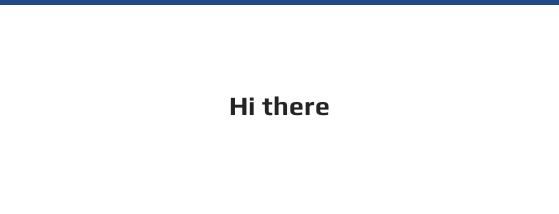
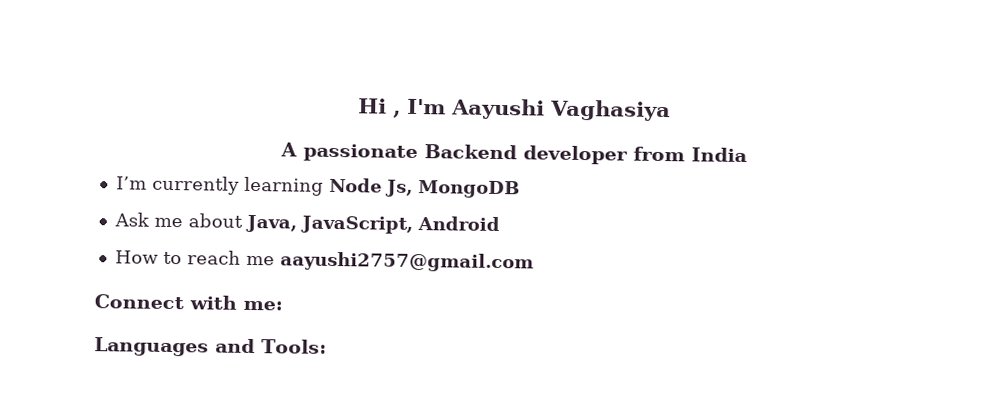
- Hi there
+ Hi , I'm Aayushi Vaghasiya
+ A passionate Backend developer from India
+ I’m currently learning Node Js, MongoDB
+ Ask me about Java, JavaScript, Android
+ How to reach me aayushi2757@gmail.com
+ Connect with me:
+ Languages and Tools:

